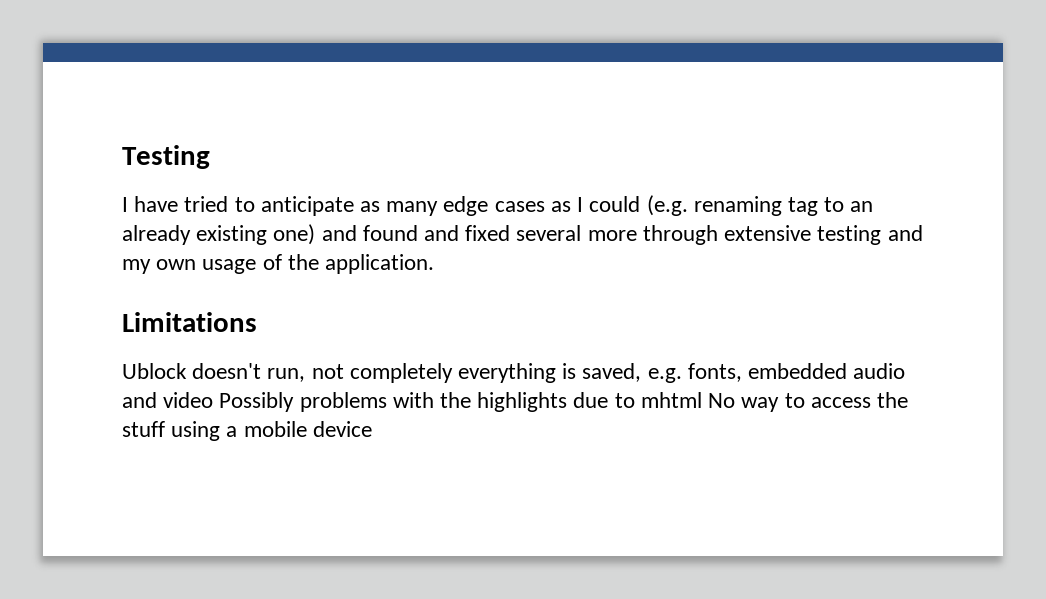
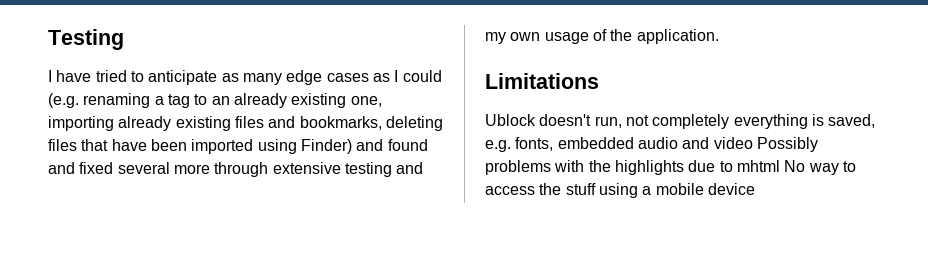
- I have tried to anticipate as many edge cases as I could (e.g. renaming tag to an already existing one) and found and fixed several more through extensive testing and my own usage of the application.
+ I have tried to anticipate as many edge cases as I could (e.g. renaming a tag to an already existing one, importing already existing files and bookmarks, deleting files that have been imported using Finder) and found and fixed several more through extensive testing and my own usage of the application.

